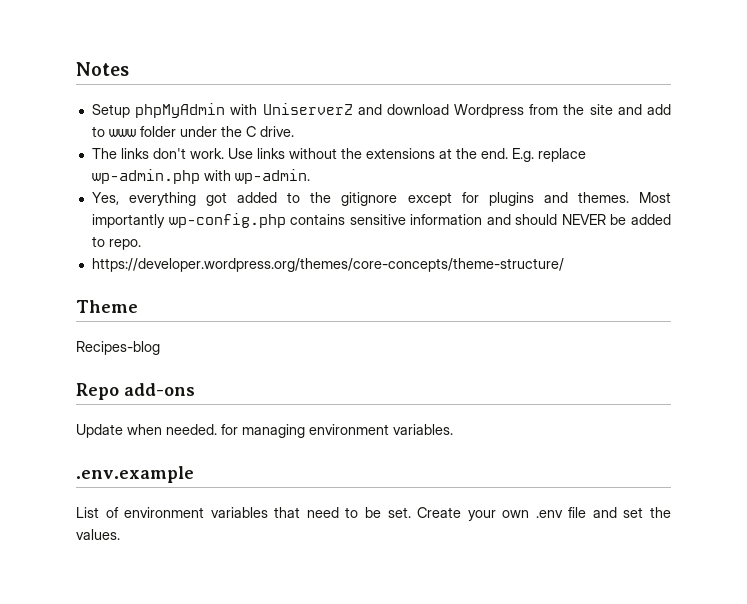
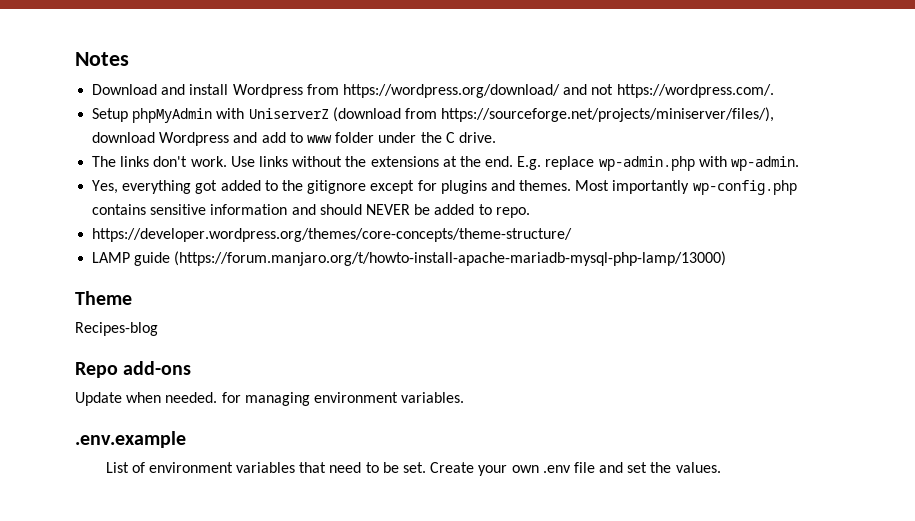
- Setup phpMyAdmin with UniserverZ and download Wordpress from the site and add to www folder under the C drive.
+ Download and install Wordpress from https://wordpress.org/download/ and not https://wordpress.com/.
+ Setup phpMyAdmin with UniserverZ (download from https://sourceforge.net/projects/miniserver/files/), download Wordpress and add to www folder under the C drive.
+ LAMP guide (https://forum.manjaro.org/t/howto-install-apache-mariadb-mysql-php-lamp/13000)

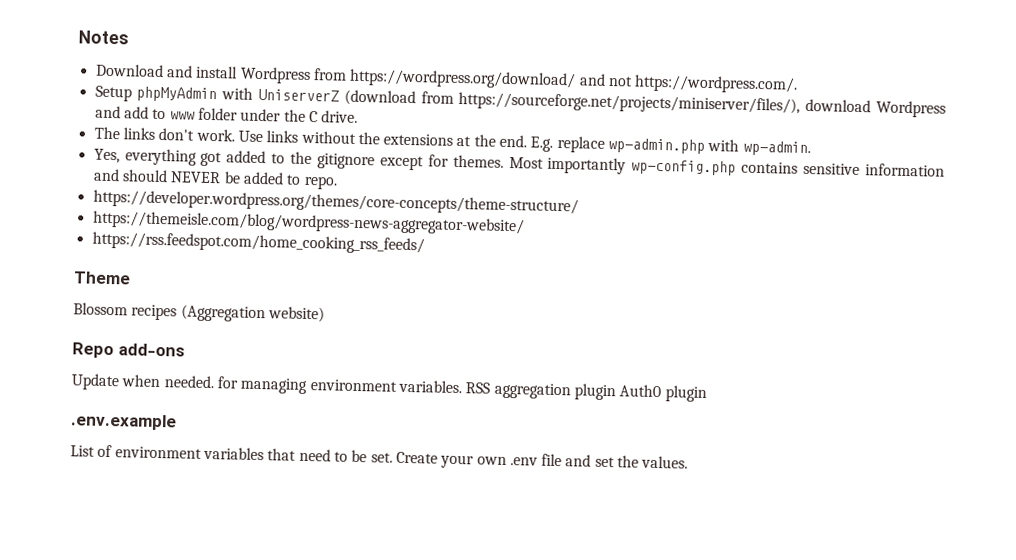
- Yes, everything got added to the gitignore except for plugins and themes.
+ Yes, everything got added to the gitignore except for themes.
- LAMP guide (https://forum.manjaro.org/t/howto-install-apache-mariadb-mysql-php-lamp/13000)
+ https://themeisle.com/blog/wordpress-news-aggregator-website/
+ https://rss.feedspot.com/home_cooking_rss_feeds/
  Theme
- Recipes-blog
+ Blossom recipes (Aggregation website)
+ RSS aggregation plugin Auth0 plugin

